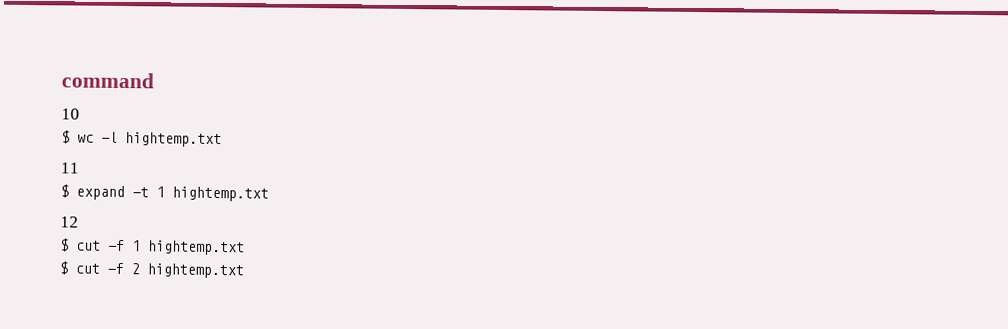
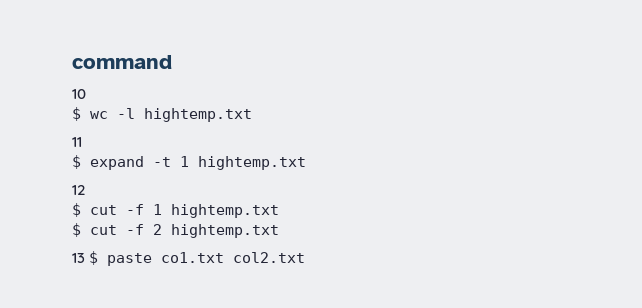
+ 13 $ paste co1.txt col2.txt

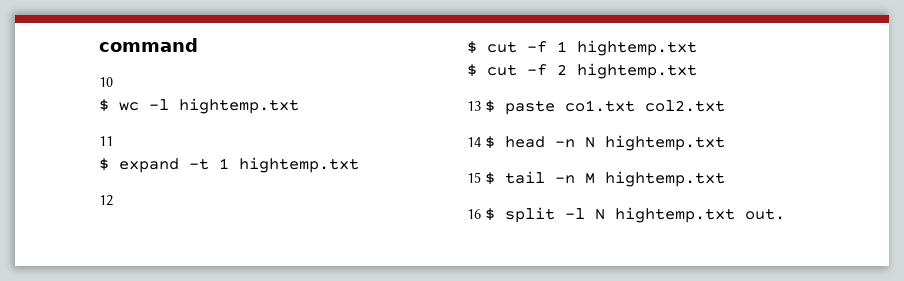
+ 14 $ head -n N hightemp.txt
+ 15 $ tail -n M hightemp.txt
+ 16 $ split -l N hightemp.txt out.

